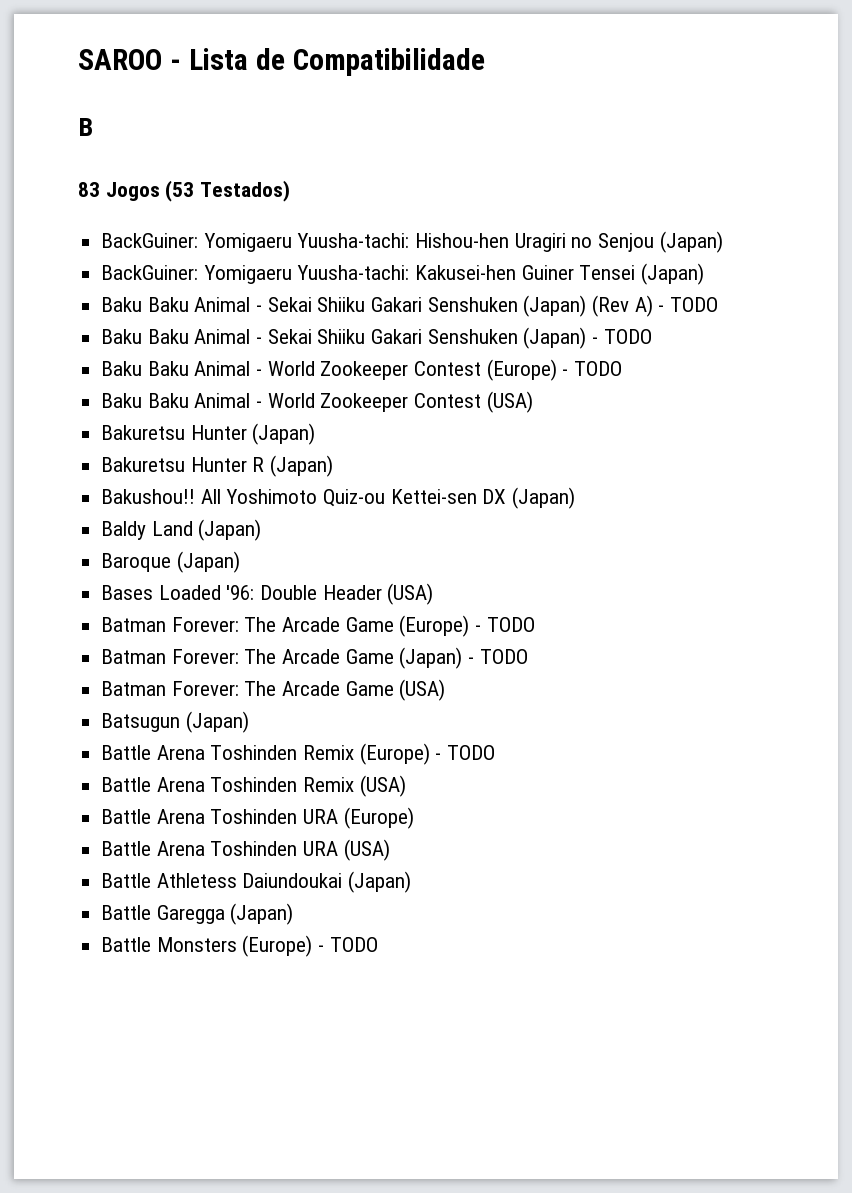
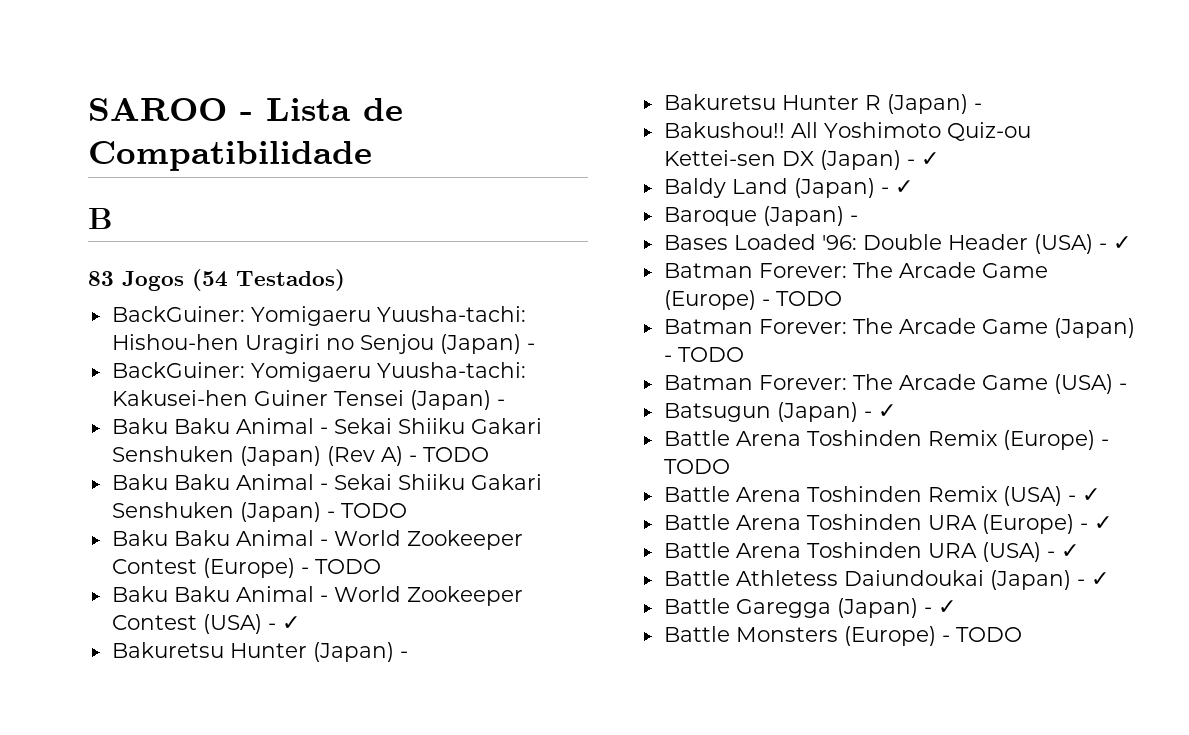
- 83 Jogos (53 Testados)
+ 83 Jogos (54 Testados)
- BackGuiner: Yomigaeru Yuusha-tachi: Hishou-hen Uragiri no Senjou (Japan)
+ BackGuiner: Yomigaeru Yuusha-tachi: Hishou-hen Uragiri no Senjou (Japan) -
- BackGuiner: Yomigaeru Yuusha-tachi: Kakusei-hen Guiner Tensei (Japan)
+ BackGuiner: Yomigaeru Yuusha-tachi: Kakusei-hen Guiner Tensei (Japan) -
- Baku Baku Animal - World Zookeeper Contest (USA)
+ Baku Baku Animal - World Zookeeper Contest (USA) - ✓
- Bakuretsu Hunter (Japan)
+ Bakuretsu Hunter (Japan) -
- Bakuretsu Hunter R (Japan)
+ Bakuretsu Hunter R (Japan) -
- All Yoshimoto Quiz-ou Kettei-sen DX (Japan)
+ All Yoshimoto Quiz-ou Kettei-sen DX (Japan) - ✓
- Baldy Land (Japan)
+ Baldy Land (Japan) - ✓
- Baroque (Japan)
+ Baroque (Japan) -
- Bases Loaded '96: Double Header (USA)
+ Bases Loaded '96: Double Header (USA) - ✓
- Batman Forever: The Arcade Game (USA)
+ Batman Forever: The Arcade Game (USA) -
- Batsugun (Japan)
+ Batsugun (Japan) - ✓
- Battle Arena Toshinden Remix (USA)
+ Battle Arena Toshinden Remix (USA) - ✓
- Battle Arena Toshinden URA (Europe)
+ Battle Arena Toshinden URA (Europe) - ✓
- Battle Arena Toshinden URA (USA)
+ Battle Arena Toshinden URA (USA) - ✓
- Battle Athletess Daiundoukai (Japan)
+ Battle Athletess Daiundoukai (Japan) - ✓
- Battle Garegga (Japan)
+ Battle Garegga (Japan) - ✓

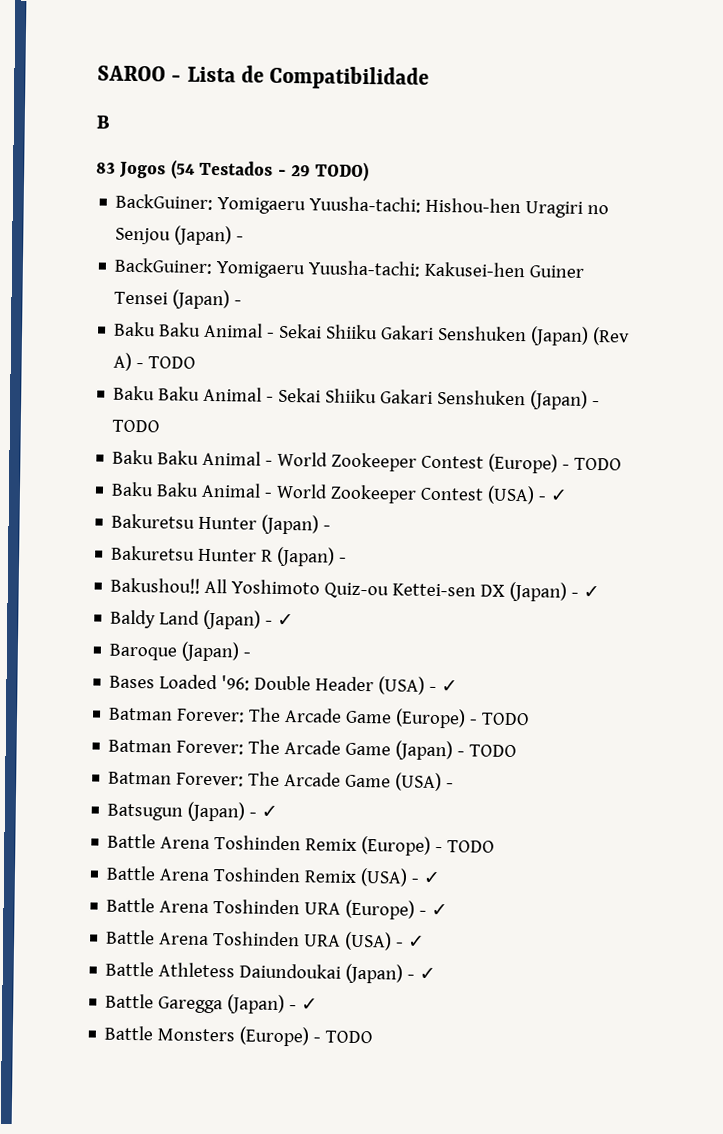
- 83 Jogos (54 Testados)
+ 83 Jogos (54 Testados - 29 TODO)

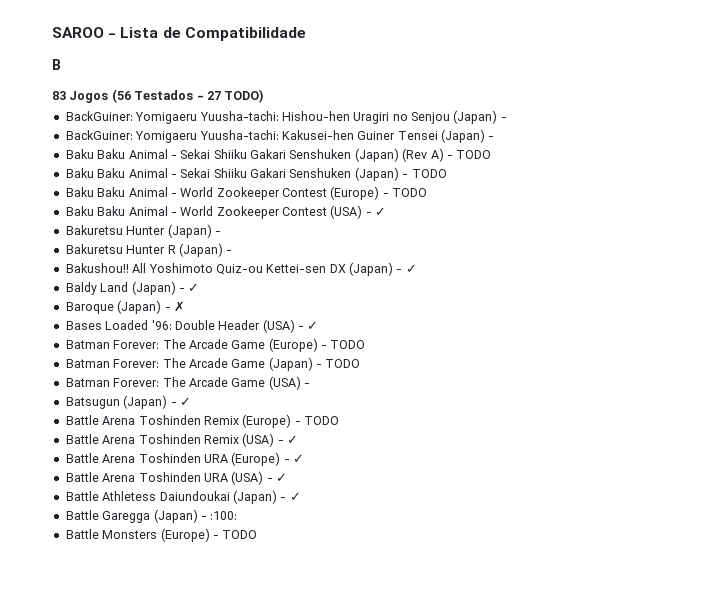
- 83 Jogos (54 Testados - 29 TODO)
+ 83 Jogos (56 Testados - 27 TODO)
- Baroque (Japan) -
+ Baroque (Japan) - ✗
- Battle Garegga (Japan) - ✓
+ Battle Garegga (Japan) - :100:

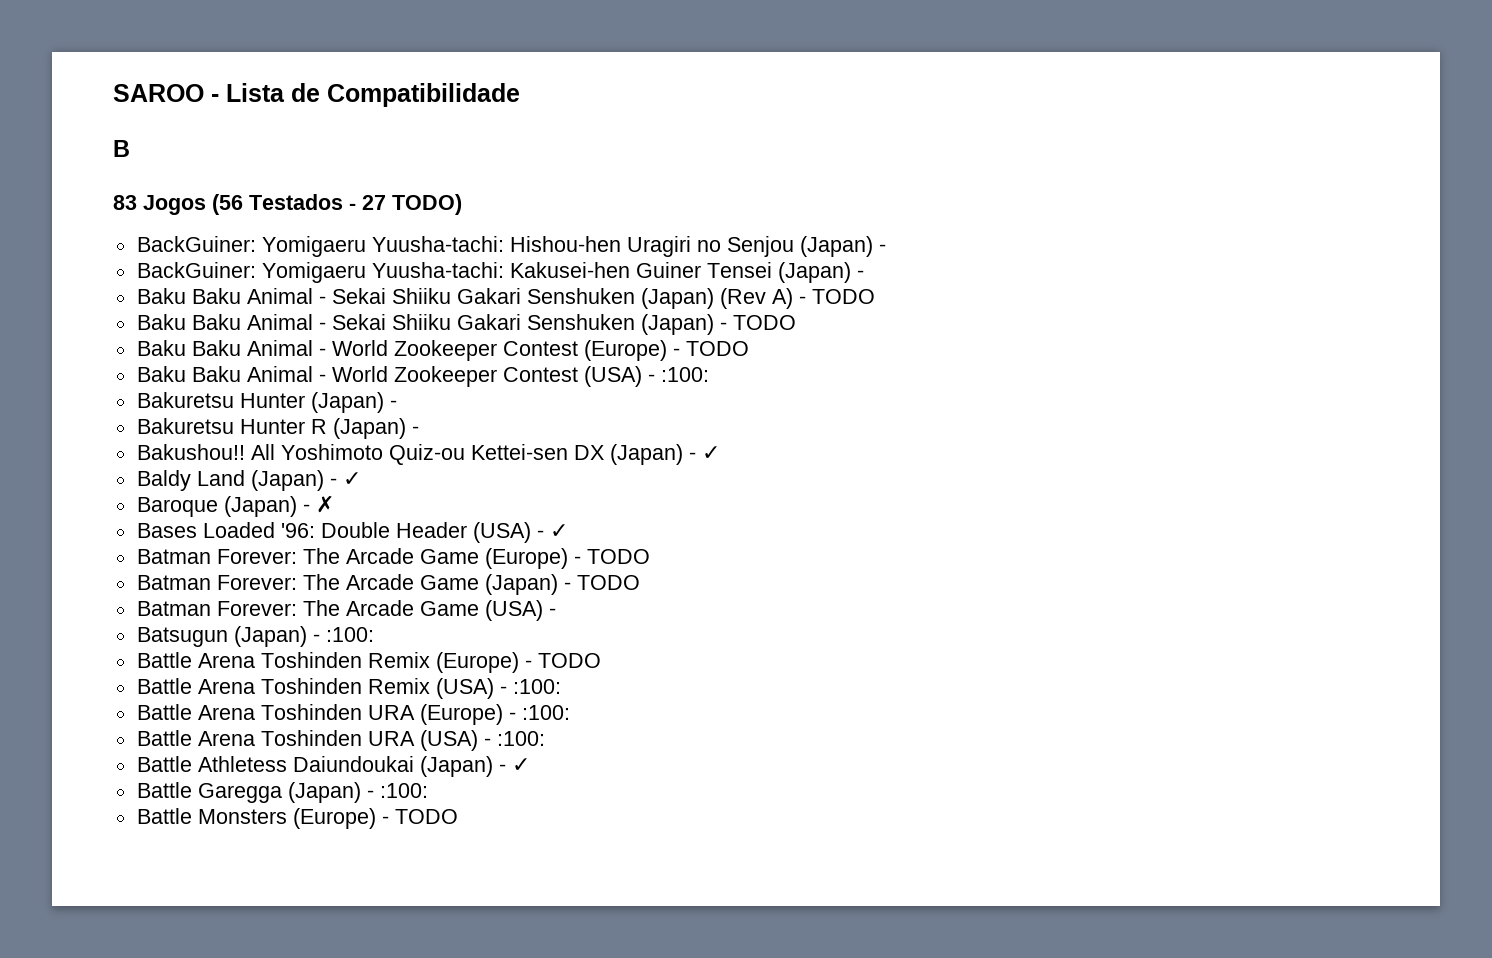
- Baku Baku Animal - World Zookeeper Contest (USA) - ✓
+ Baku Baku Animal - World Zookeeper Contest (USA) - :100:
- Batsugun (Japan) - ✓
+ Batsugun (Japan) - :100:
- Battle Arena Toshinden Remix (USA) - ✓
+ Battle Arena Toshinden Remix (USA) - :100:
- Battle Arena Toshinden URA (Europe) - ✓
+ Battle Arena Toshinden URA (Europe) - :100:
- Battle Arena Toshinden URA (USA) - ✓
+ Battle Arena Toshinden URA (USA) - :100:

